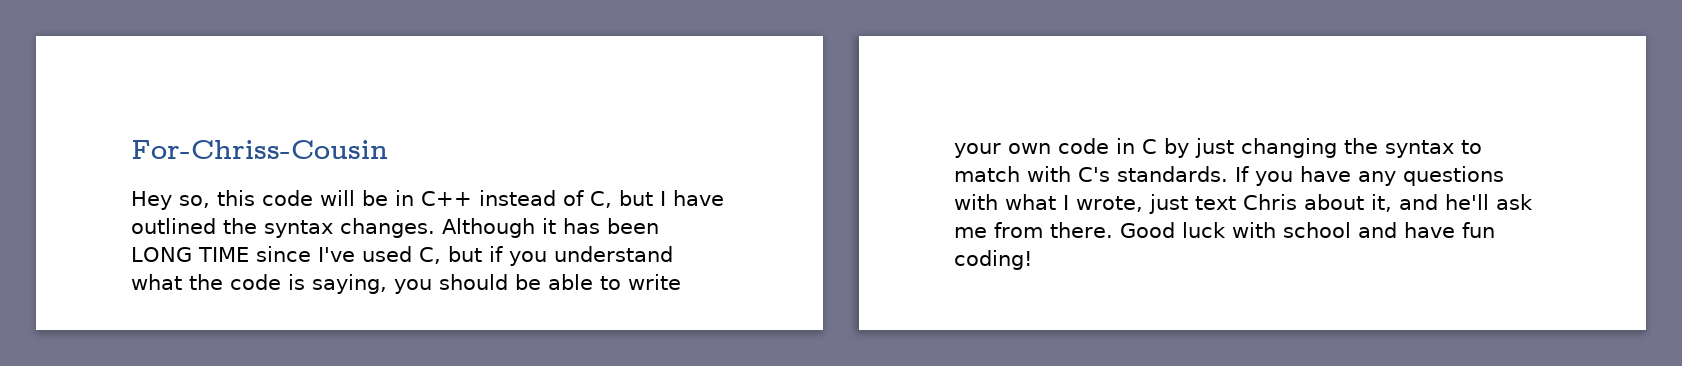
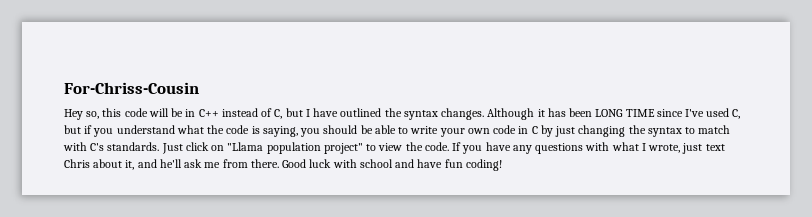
+ Just click on "Llama population project" to view the code.

